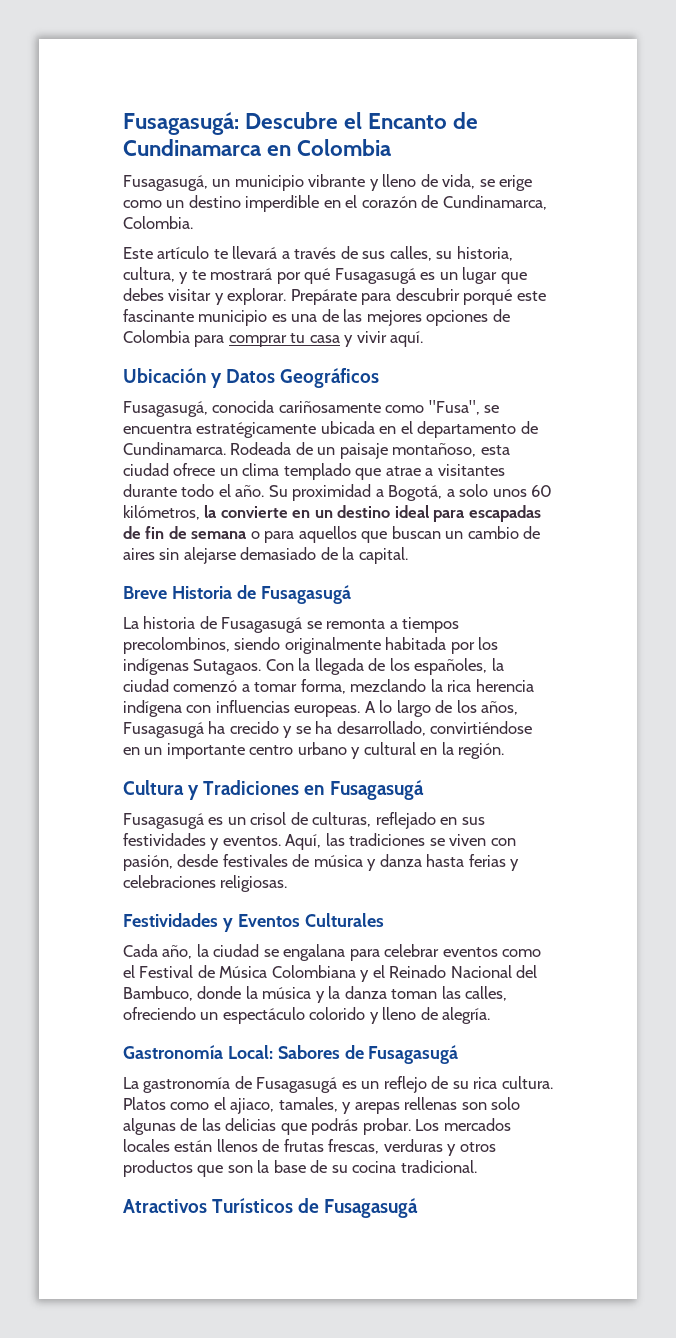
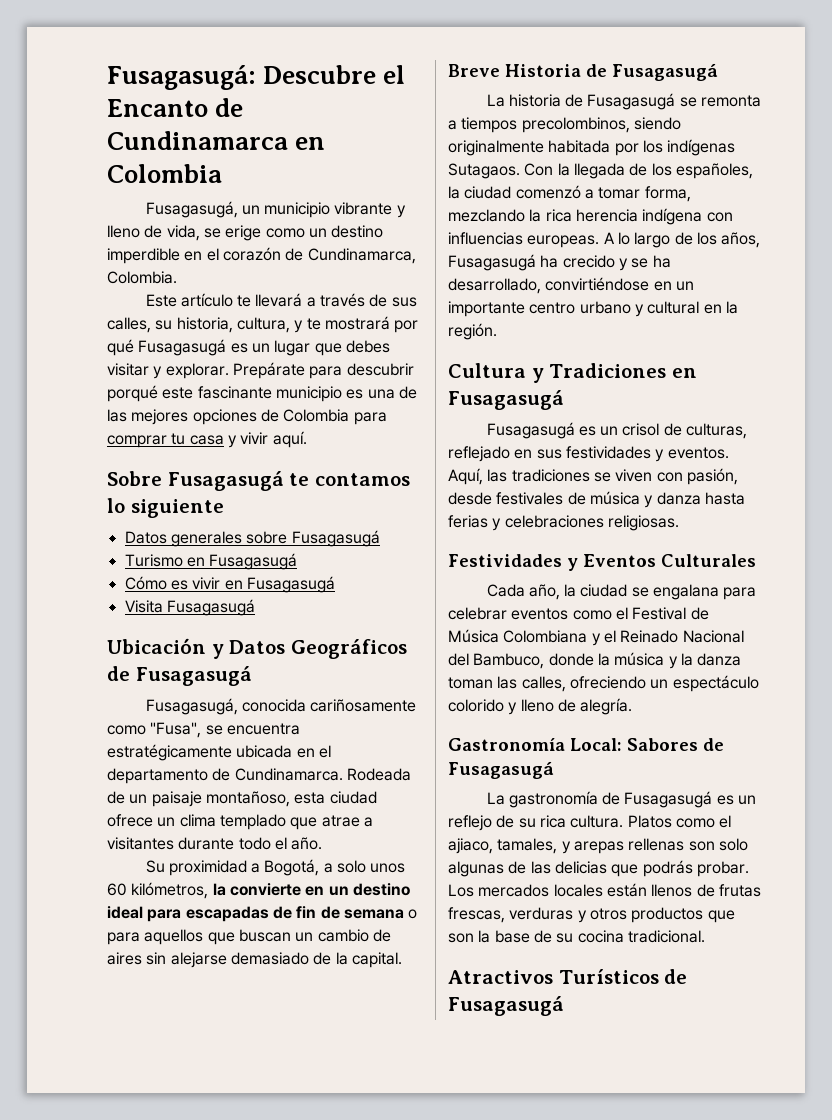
+ Sobre Fusagasugá te contamos lo siguiente
+ Datos generales sobre Fusagasugá
+ Turismo en Fusagasugá
+ Cómo es vivir en Fusagasugá
+ Visita Fusagasugá
- Ubicación y Datos Geográficos
+ Ubicación y Datos Geográficos de Fusagasugá
- Rodeada de un paisaje montañoso, esta ciudad ofrece un clima templado que atrae a visitantes durante todo el año. Su proximidad a Bogotá, a solo unos 60 kilómetros, la convierte en un destino ideal para escapadas de fin de semana o para aquellos que buscan un cambio de aires sin alejarse demasiado de la capital.
+ Rodeada de un paisaje montañoso, esta ciudad ofrece un clima templado que atrae a visitantes durante todo el año.
+ Su proximidad a Bogotá, a solo unos 60 kilómetros, la convierte en un destino ideal para escapadas de fin de semana o para aquellos que buscan un cambio de aires sin alejarse demasiado de la capital.

